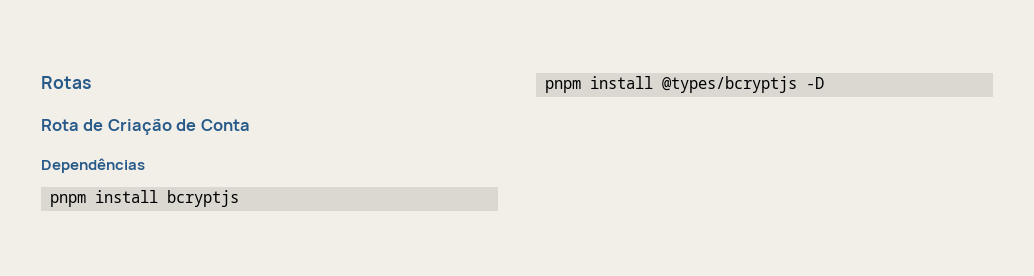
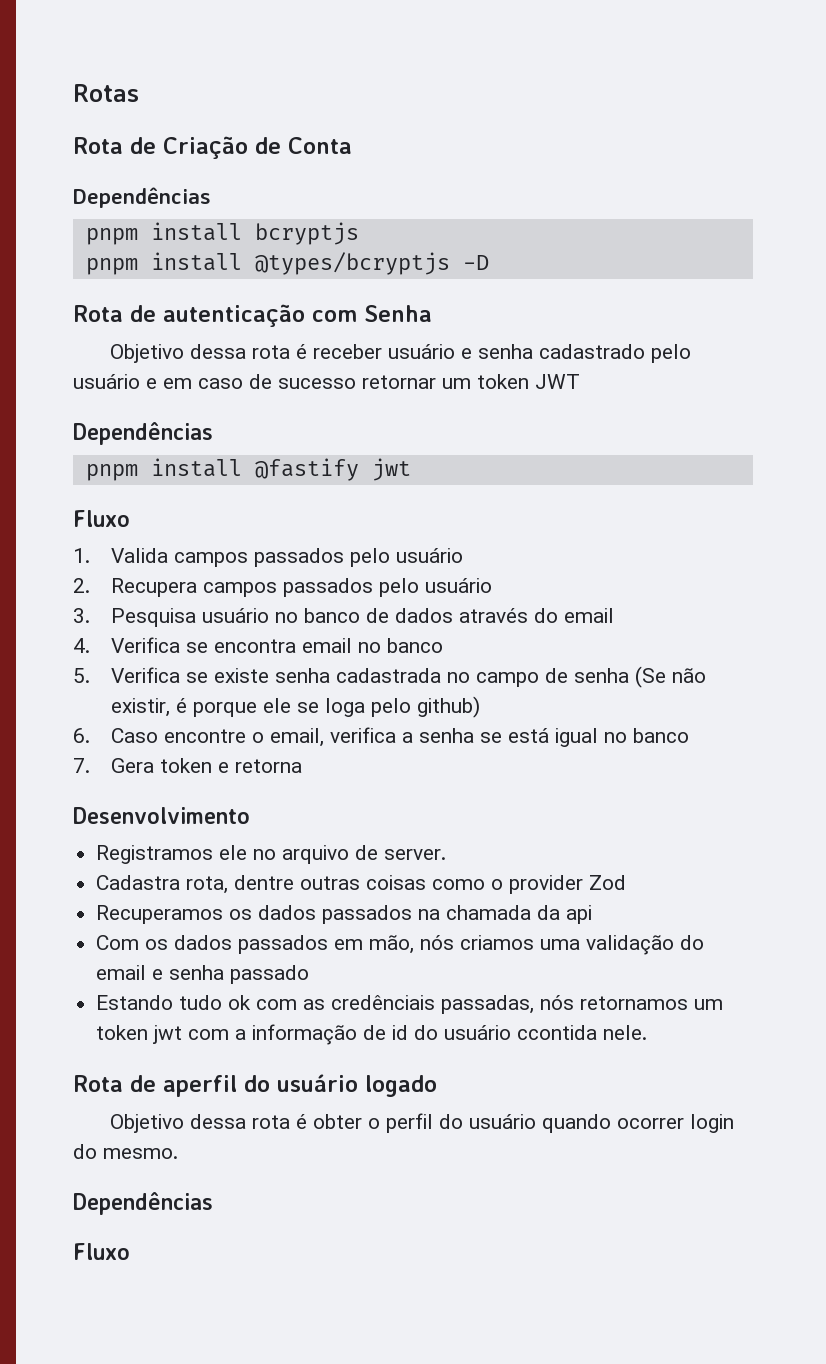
+ Rota de autenticação com Senha
+ Objetivo dessa rota é receber usuário e senha cadastrado pelo usuário e em caso de sucesso retornar um token JWT
+ Dependências
+ pnpm install @fastify jwt
+ Fluxo
+ 1. Valida campos passados pelo usuário
+ 2. Recupera campos passados pelo usuário
+ 3. Pesquisa usuário no banco de dados através do email
+ 4. Verifica se encontra email no banco
+ 5. Verifica se existe senha cadastrada no campo de senha (Se não existir, é porque ele se loga pelo github)
+ 6. Caso encontre o email, verifica a senha se está igual no banco
+ 7. Gera token e retorna
+ Desenvolvimento
+ Registramos ele no arquivo de server.
+ Cadastra rota, dentre outras coisas como o provider Zod
+ Recuperamos os dados passados na chamada da api
+ Com os dados passados em mão, nós criamos uma validação do email e senha passado
+ Estando tudo ok com as credênciais passadas, nós retornamos um token jwt com a informação de id do usuário ccontida nele.
+ Rota de aperfil do usuário logado
+ Objetivo dessa rota é obter o perfil do usuário quando ocorrer login do mesmo.
+ Dependências
+ Fluxo

